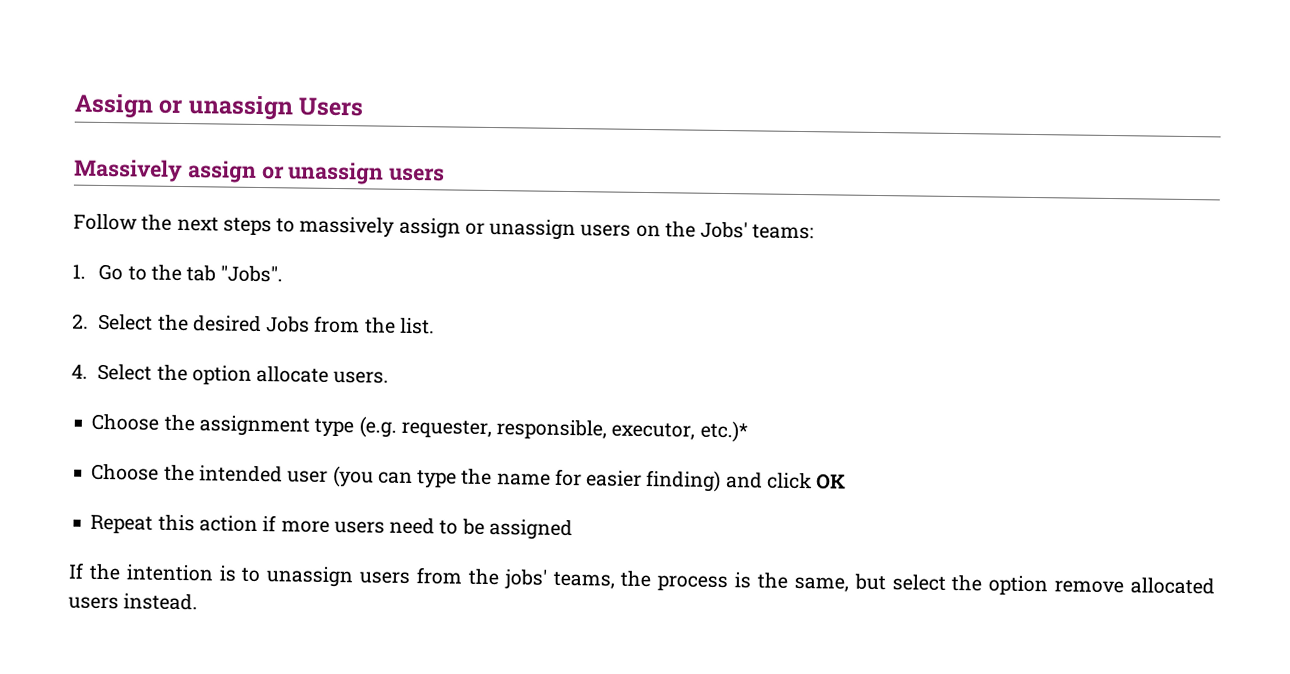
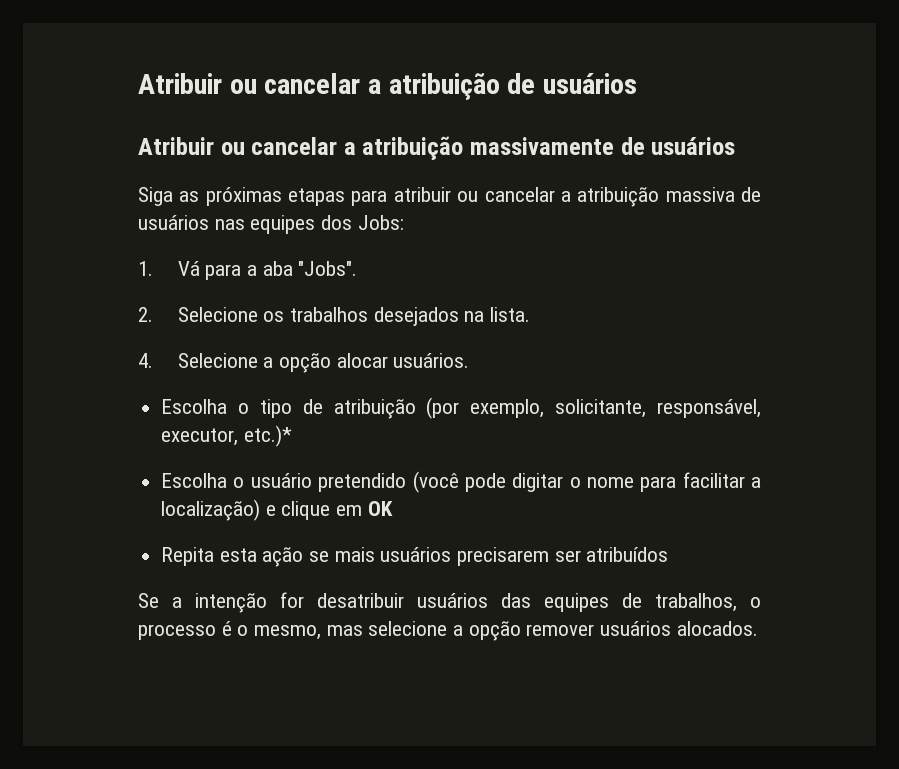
- Assign or unassign Users
- Massively assign or unassign users
- Follow the next steps to massively assign or unassign users on the Jobs' teams:
- 1. Go to the tab "Jobs".
- 2. Select the desired Jobs from the list.
- 4. Select the option allocate users.
- Choose the assignment type (e.g. requester, responsible, executor, etc.)*
- Choose the intended user (you can type the name for easier finding) and click OK
- Repeat this action if more users need to be assigned
- If the intention is to unassign users from the jobs' teams, the process is the same, but select the option remove allocated users instead.
+ Atribuir ou cancelar a atribuição de usuários
+ Atribuir ou cancelar a atribuição massivamente de usuários
+ Siga as próximas etapas para atribuir ou cancelar a atribuição massiva de usuários nas equipes dos Jobs:
+ 1. Vá para a aba "Jobs".
+ 2. Selecione os trabalhos desejados na lista.
+ 4. Selecione a opção alocar usuários.
+ Escolha o tipo de atribuição (por exemplo, solicitante, responsável, executor, etc.)*
+ Escolha o usuário pretendido (você pode digitar o nome para facilitar a localização) e clique em OK
+ Repita esta ação se mais usuários precisarem ser atribuídos
+ Se a intenção for desatribuir usuários das equipes de trabalhos, o processo é o mesmo, mas selecione a opção remover usuários alocados.

